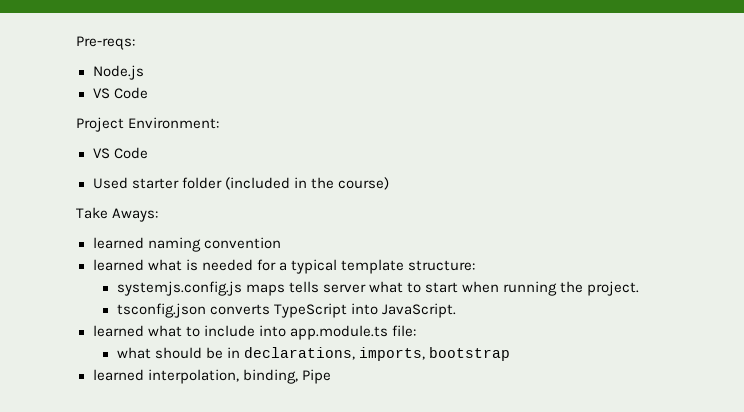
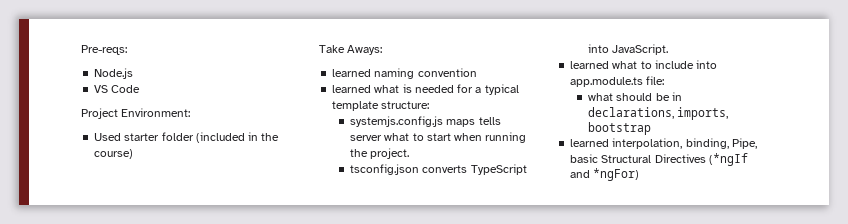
  Project Environment:
- VS Code
- learned interpolation, binding, Pipe
+ learned interpolation, binding, Pipe, basic Structural Directives (*ngIf and *ngFor)

